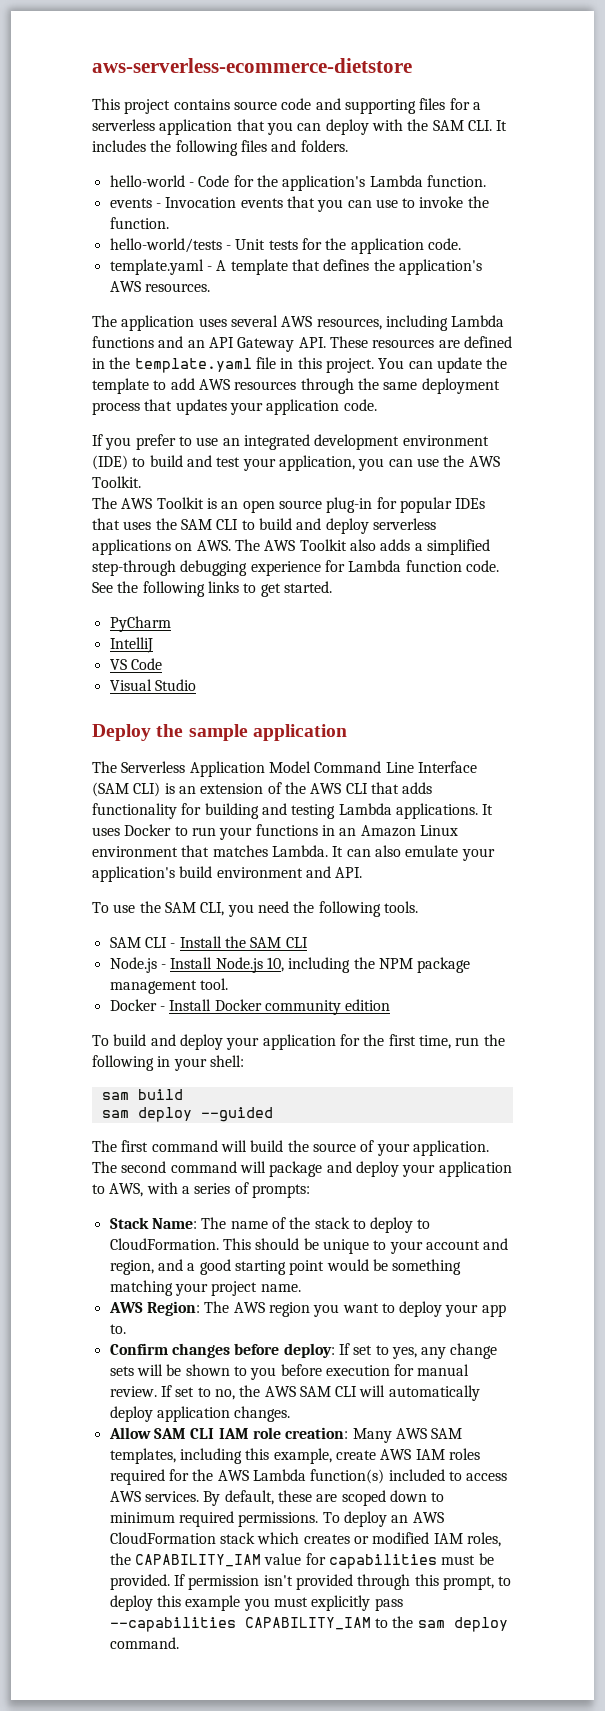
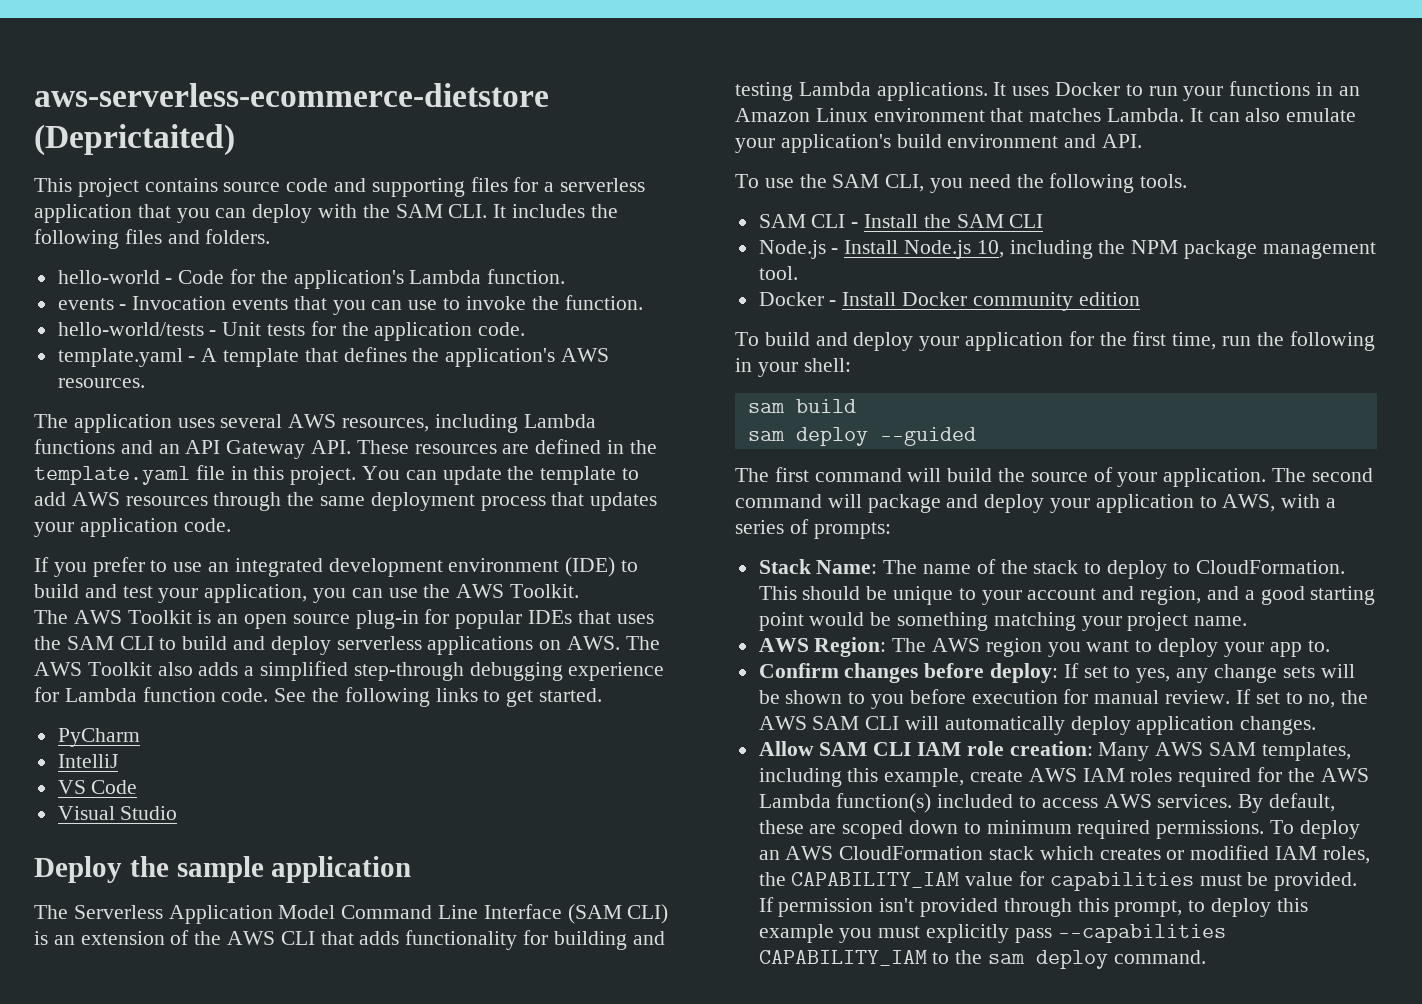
- aws-serverless-ecommerce-dietstore
+ aws-serverless-ecommerce-dietstore (Deprictaited)

